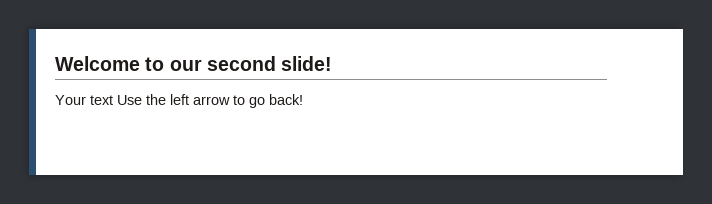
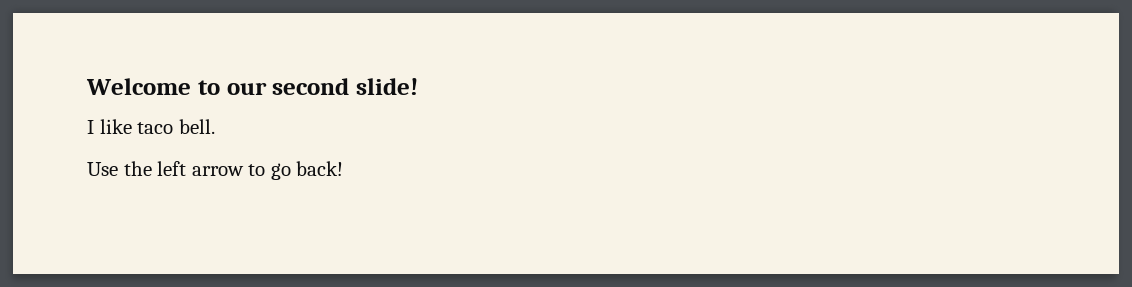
- Your text Use the left arrow to go back!
+ I like taco bell.
+ Use the left arrow to go back!

